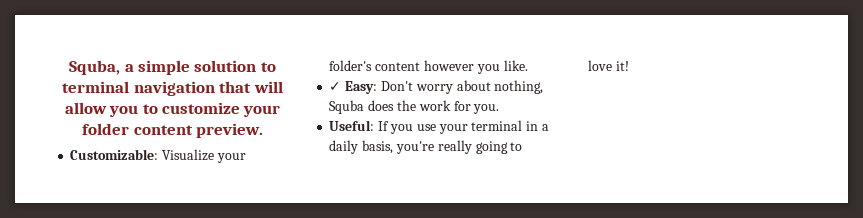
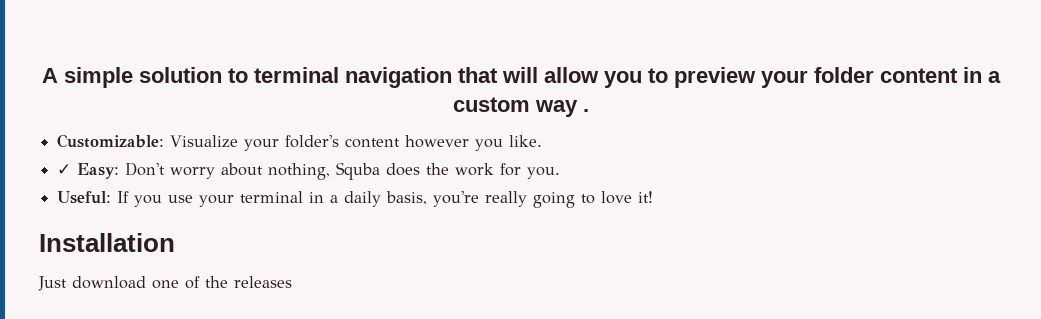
- Squba, a simple solution to terminal navigation that will allow you to customize your folder content preview.
+ A simple solution to terminal navigation that will allow you to preview your folder content in a custom way .
+ Installation
+ Just download one of the releases

